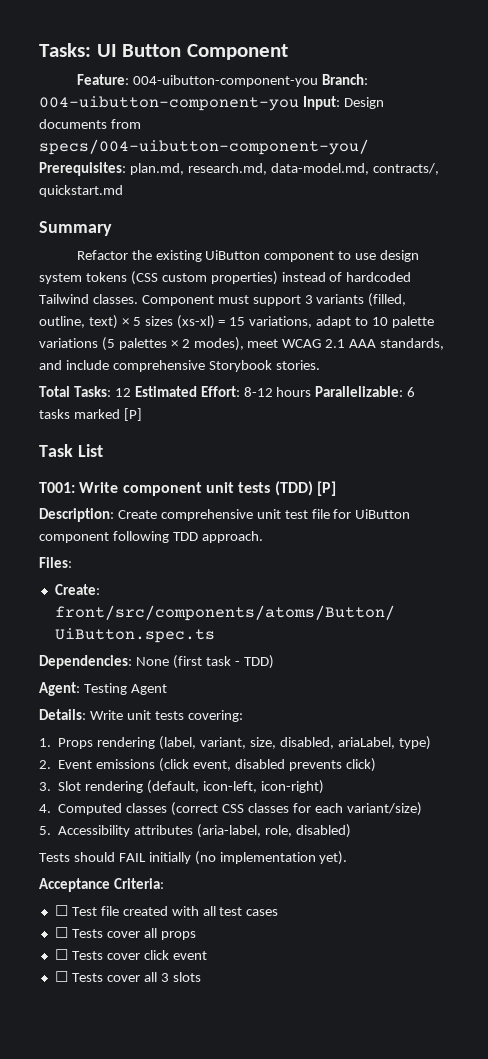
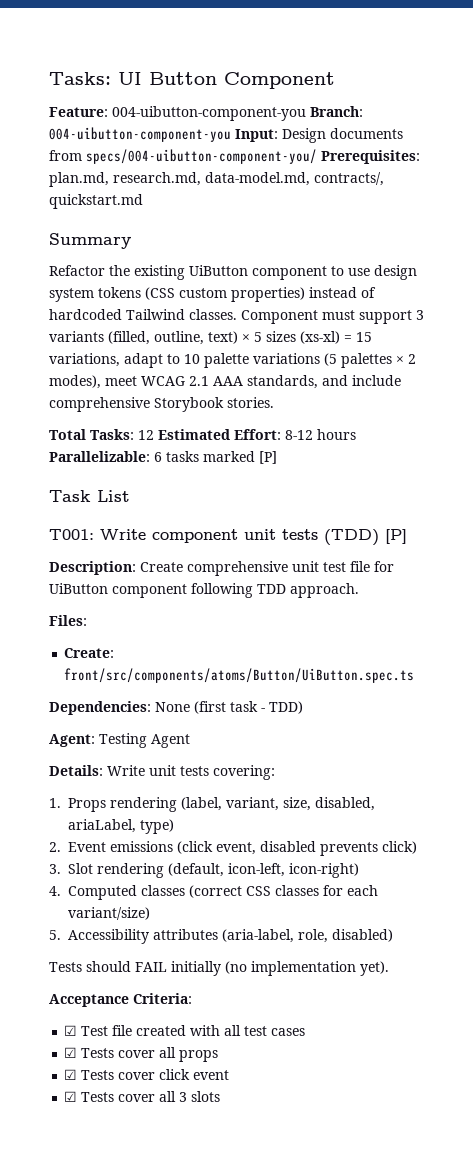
- ☐ Test file created with all test cases
+ ☑ Test file created with all test cases
- ☐ Tests cover all props
+ ☑ Tests cover all props
- ☐ Tests cover click event
+ ☑ Tests cover click event
- ☐ Tests cover all 3 slots
+ ☑ Tests cover all 3 slots

